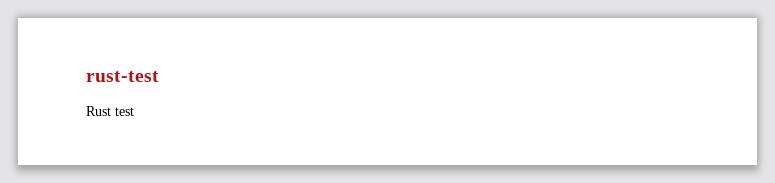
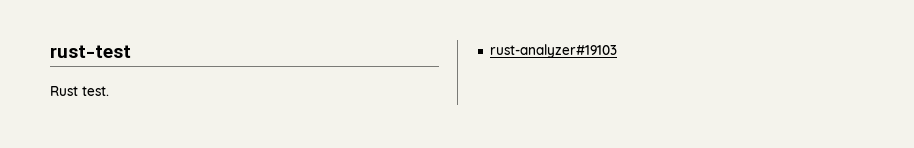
- Rust test
+ Rust test.
+ rust-analyzer#19103

